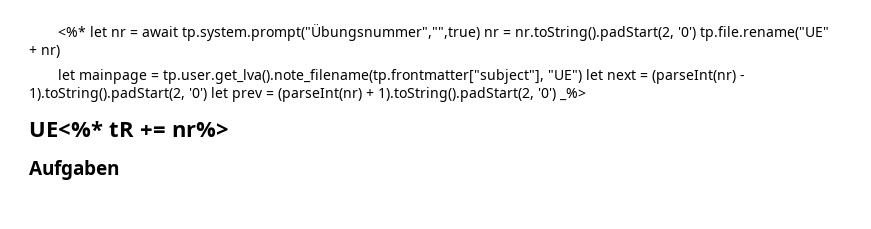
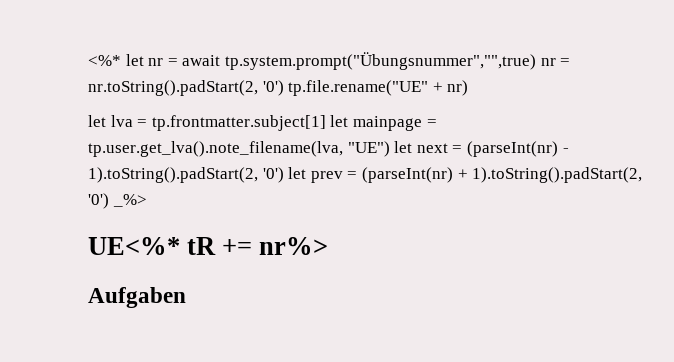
- let mainpage = tp.user.get_lva().note_filename(tp.frontmatter["subject"], "UE") let next = (parseInt(nr) - 1).toString().padStart(2, '0') let prev = (parseInt(nr) + 1).toString().padStart(2, '0') _%>
+ let lva = tp.frontmatter.subject[1] let mainpage = tp.user.get_lva().note_filename(lva, "UE") let next = (parseInt(nr) - 1).toString().padStart(2, '0') let prev = (parseInt(nr) + 1).toString().padStart(2, '0') _%>

